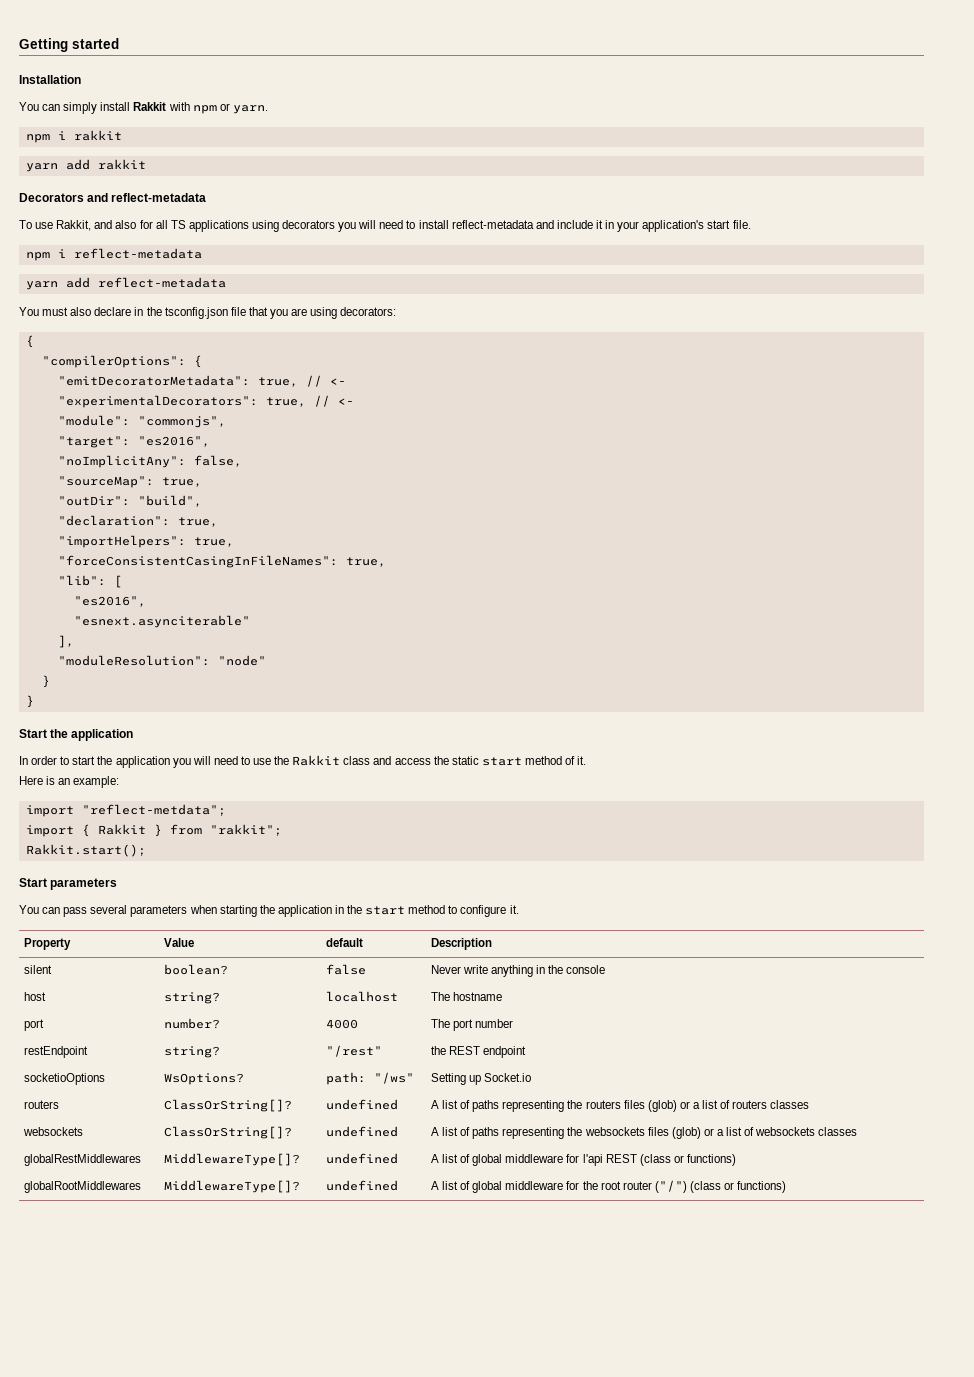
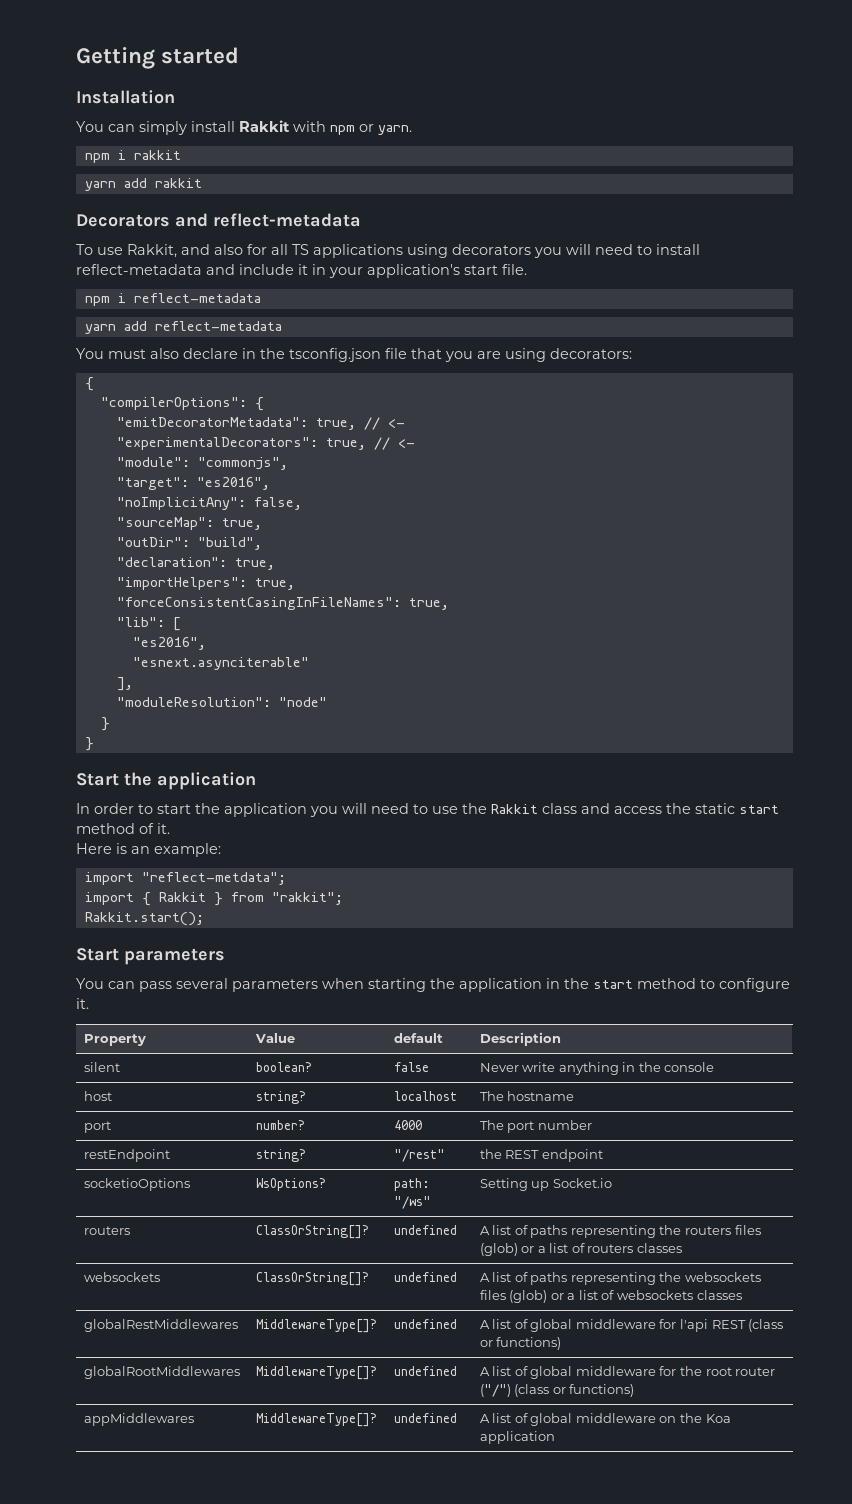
+ appMiddlewares | MiddlewareType[]? | undefined | A list of global middleware on the Koa application

